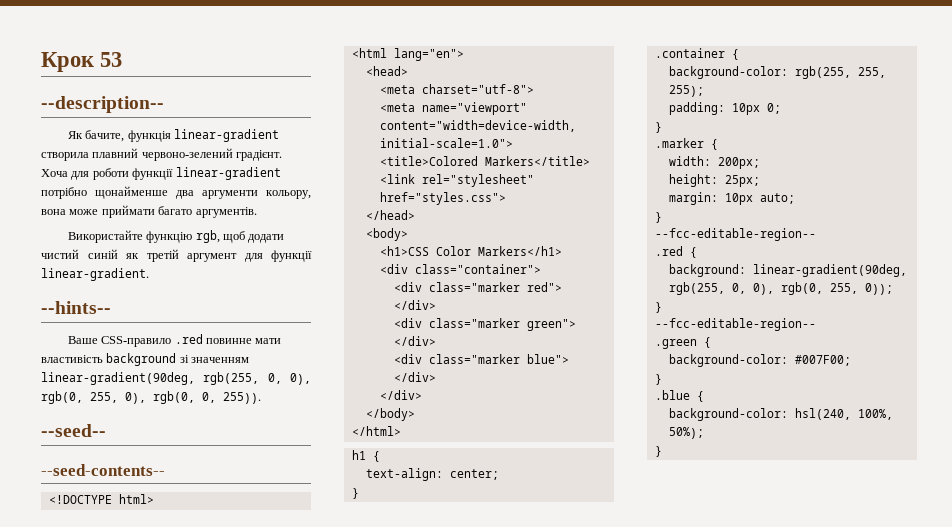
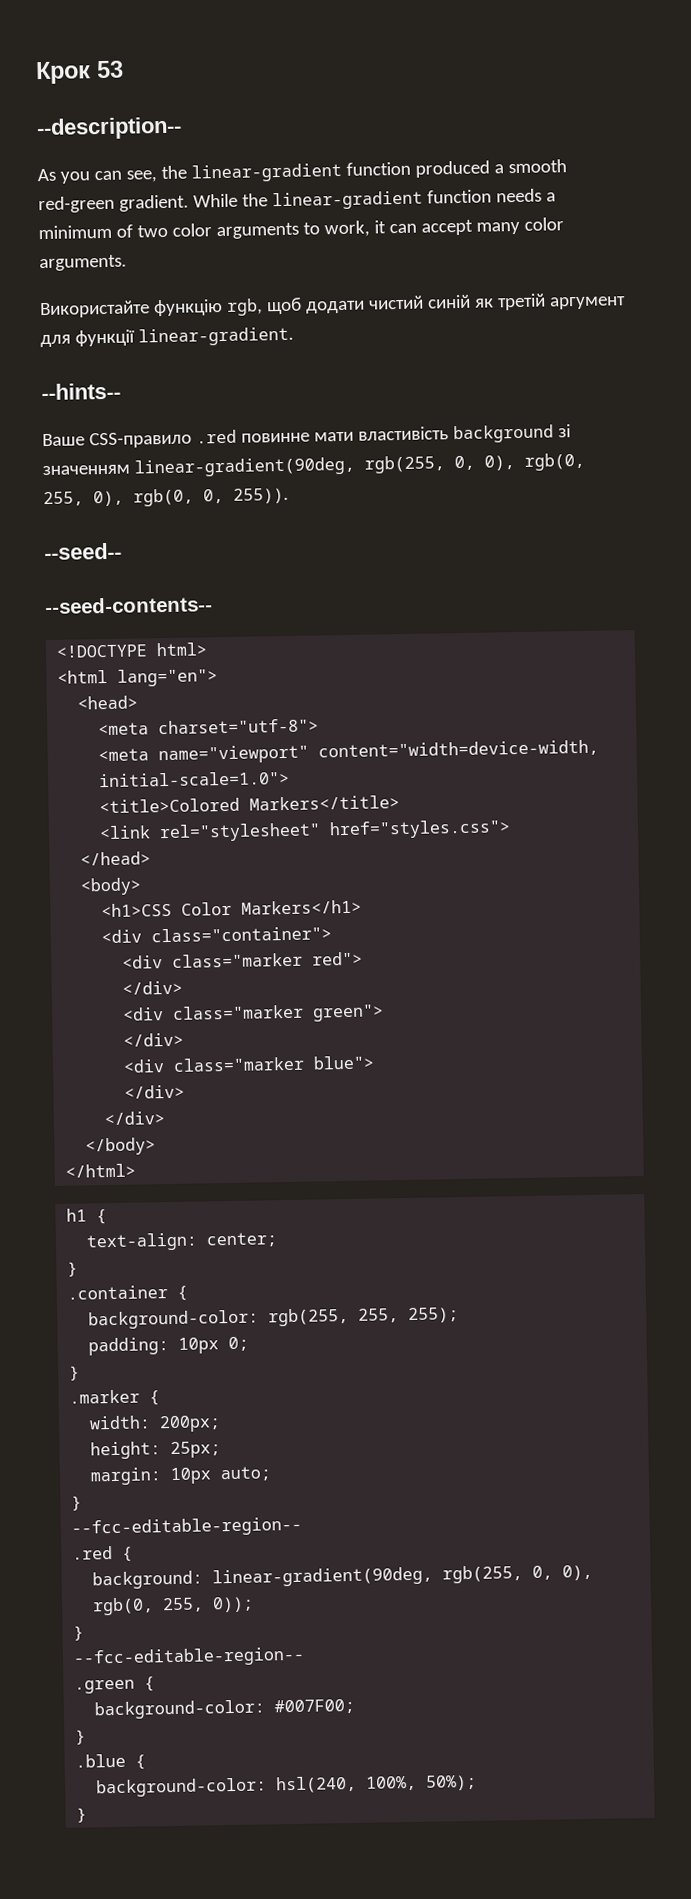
- Як бачите, функція linear-gradient створила плавний червоно-зелений градієнт. Хоча для роботи функції linear-gradient потрібно щонайменше два аргументи кольору, вона може приймати багато аргументів.
+ As you can see, the linear-gradient function produced a smooth red-green gradient. While the linear-gradient function needs a minimum of two color arguments to work, it can accept many color arguments.

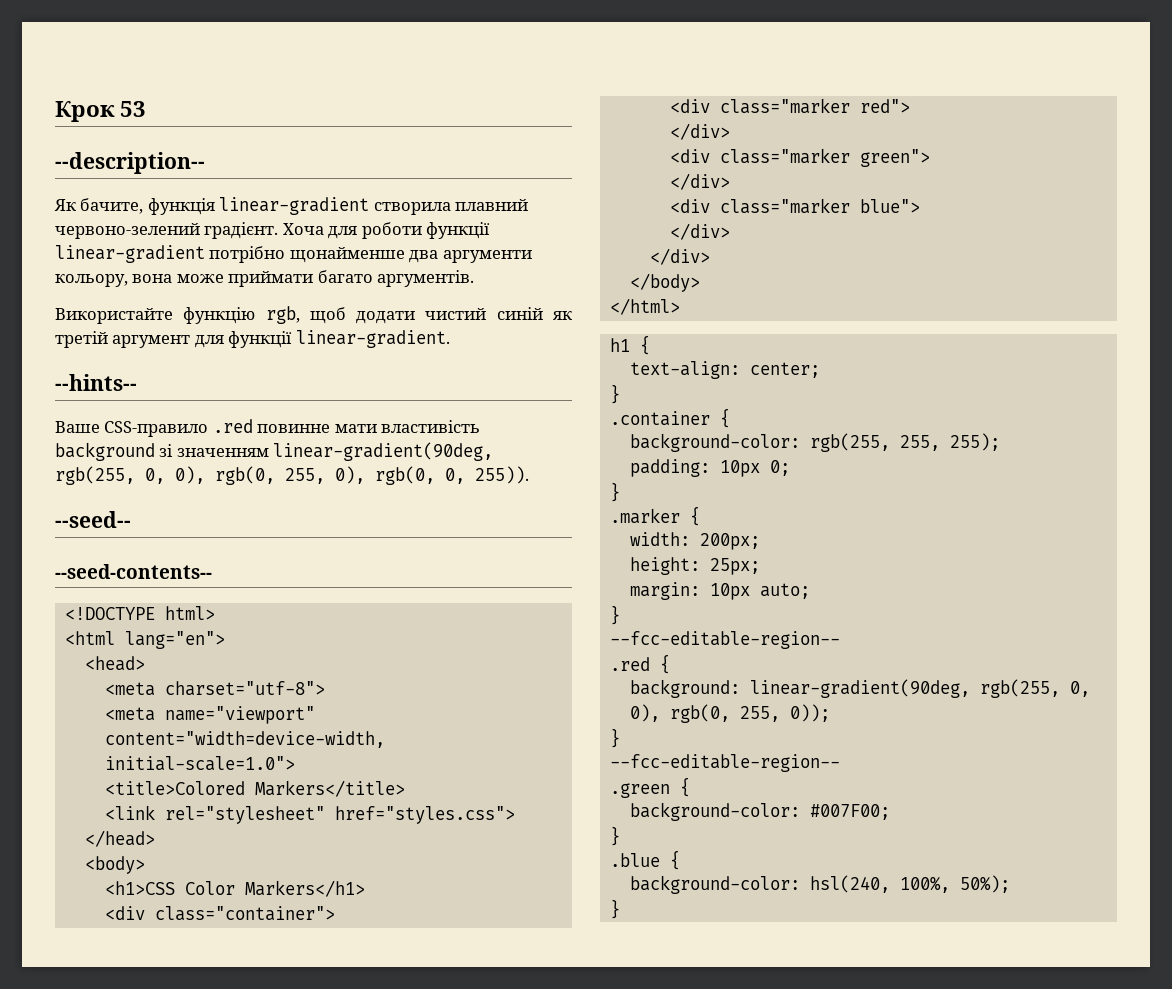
- As you can see, the linear-gradient function produced a smooth red-green gradient. While the linear-gradient function needs a minimum of two color arguments to work, it can accept many color arguments.
+ Як бачите, функція linear-gradient створила плавний червоно-зелений градієнт. Хоча для роботи функції linear-gradient потрібно щонайменше два аргументи кольору, вона може приймати багато аргументів.

